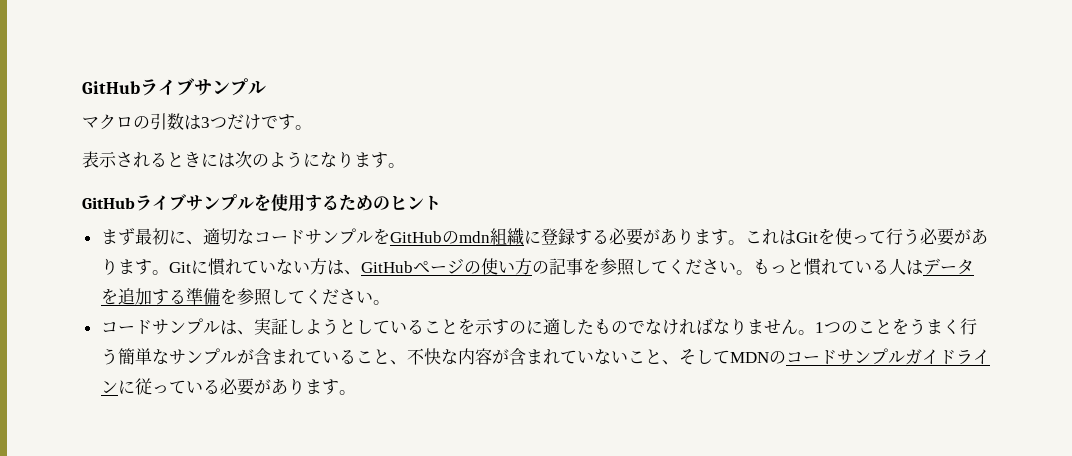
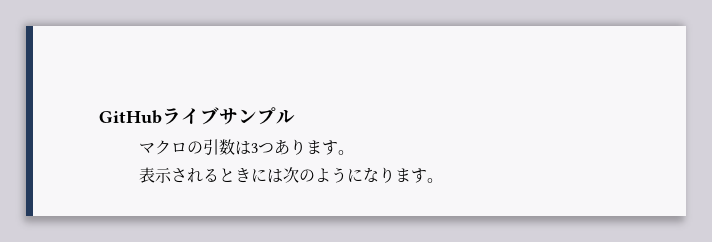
- マクロの引数は3つだけです。
+ マクロの引数は3つあります。
- GitHubライブサンプルを使用するためのヒント
- まず最初に、適切なコードサンプルをGitHubのmdn組織に登録する必要があります。これはGitを使って行う必要があります。Gitに慣れていない方は、GitHubページの使い方の記事を参照してください。もっと慣れている人はデータを追加する準備を参照してください。
- コードサンプルは、実証しようとしていることを示すのに適したものでなければなりません。1つのことをうまく行う簡単なサンプルが含まれていること、不快な内容が含まれていないこと、そしてMDNのコードサンプルガイドラインに従っている必要があります。

